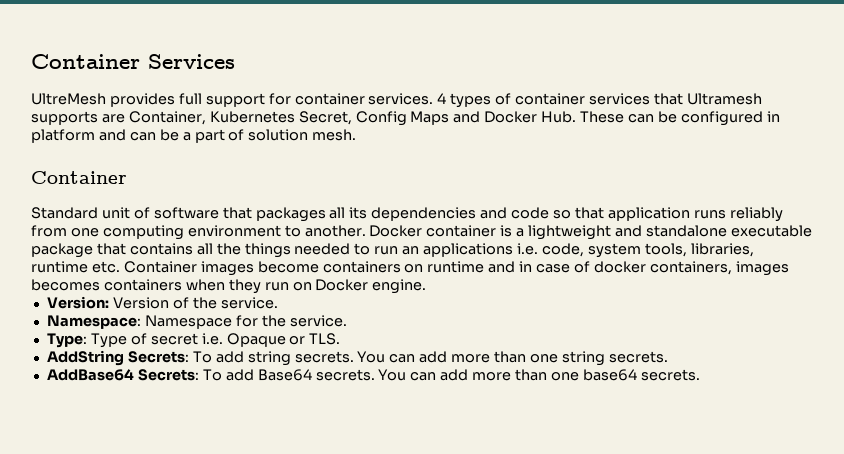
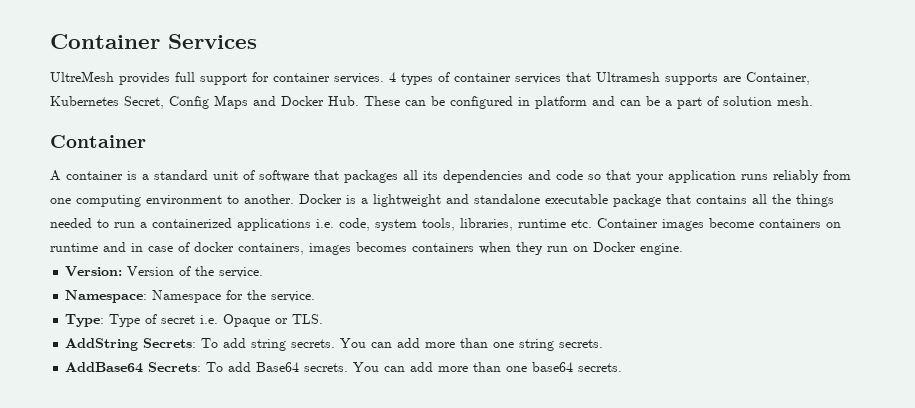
- Standard unit of software that packages all its dependencies and code so that application runs reliably from one computing environment to another.
+ A container is a standard unit of software that packages all its dependencies and code so that your application runs reliably from one computing environment to another.
- Docker container is a lightweight and standalone executable package that contains all the things needed to run an applications i.e. code, system tools, libraries, runtime etc. Container images become containers on runtime and in case of docker containers, images becomes containers when they run on Docker engine.
+ Docker is a lightweight and standalone executable package that contains all the things needed to run a containerized applications i.e. code, system tools, libraries, runtime etc. Container images become containers on runtime and in case of docker containers, images becomes containers when they run on Docker engine.

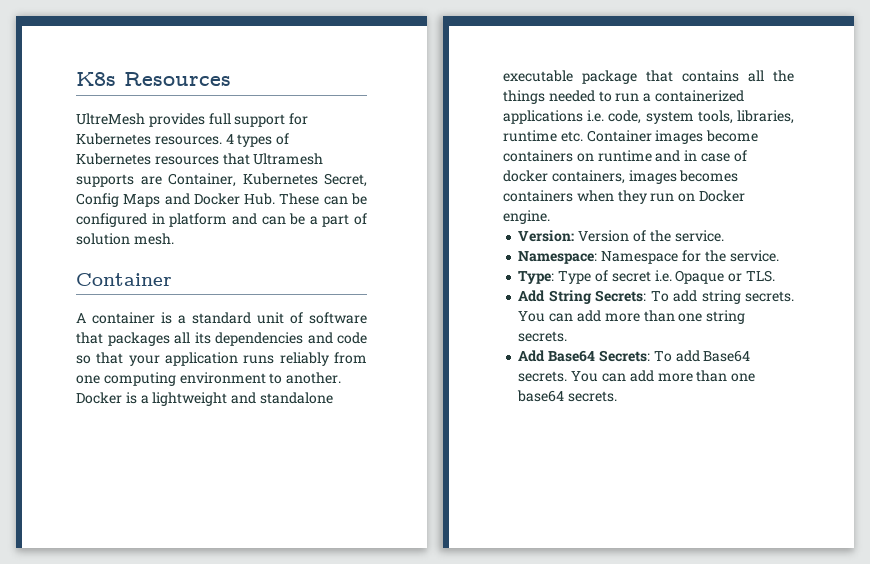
- Container Services
+ K8s Resources
- UltreMesh provides full support for container services.
+ UltreMesh provides full support for Kubernetes resources.
- 4 types of container services that Ultramesh supports are Container, Kubernetes Secret, Config Maps and Docker Hub. These can be configured in platform and can be a part of solution mesh.
+ 4 types of Kubernetes resources that Ultramesh supports are Container, Kubernetes Secret, Config Maps and Docker Hub. These can be configured in platform and can be a part of solution mesh.
- AddString Secrets: To add string secrets.
+ Add String Secrets: To add string secrets.
- AddBase64 Secrets: To add Base64 secrets.
+ Add Base64 Secrets: To add Base64 secrets.

